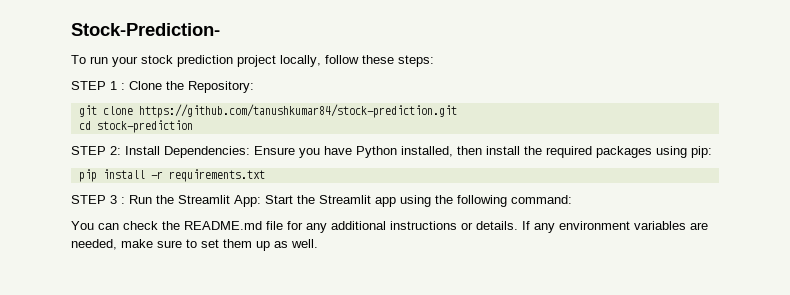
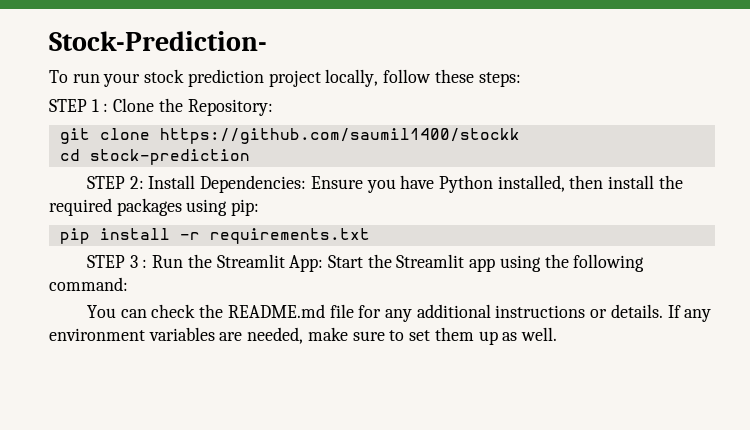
- git clone https://github.com/tanushkumar84/stock-prediction.git
+ git clone https://github.com/saumil1400/stockk

